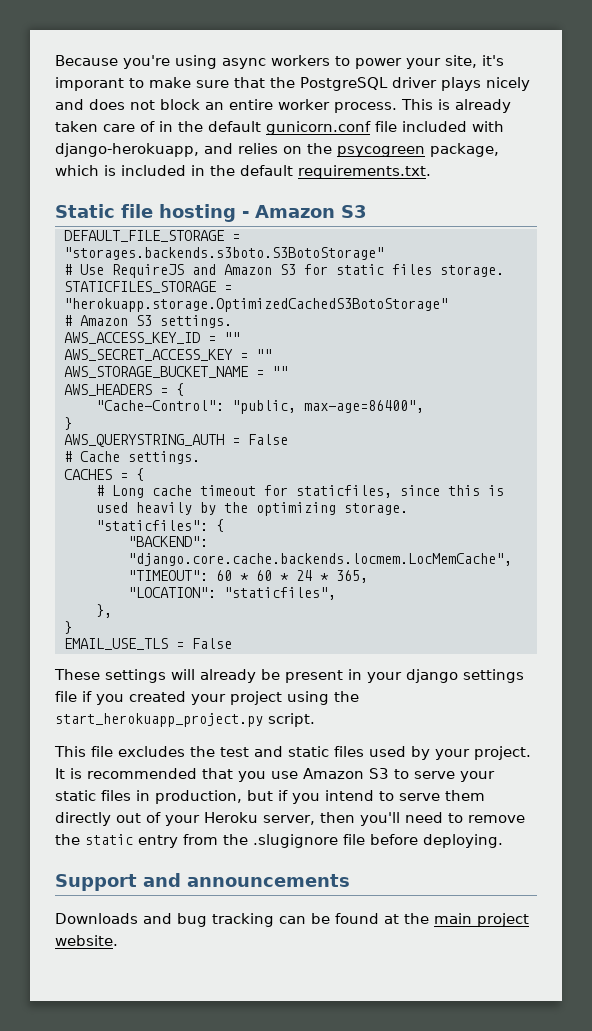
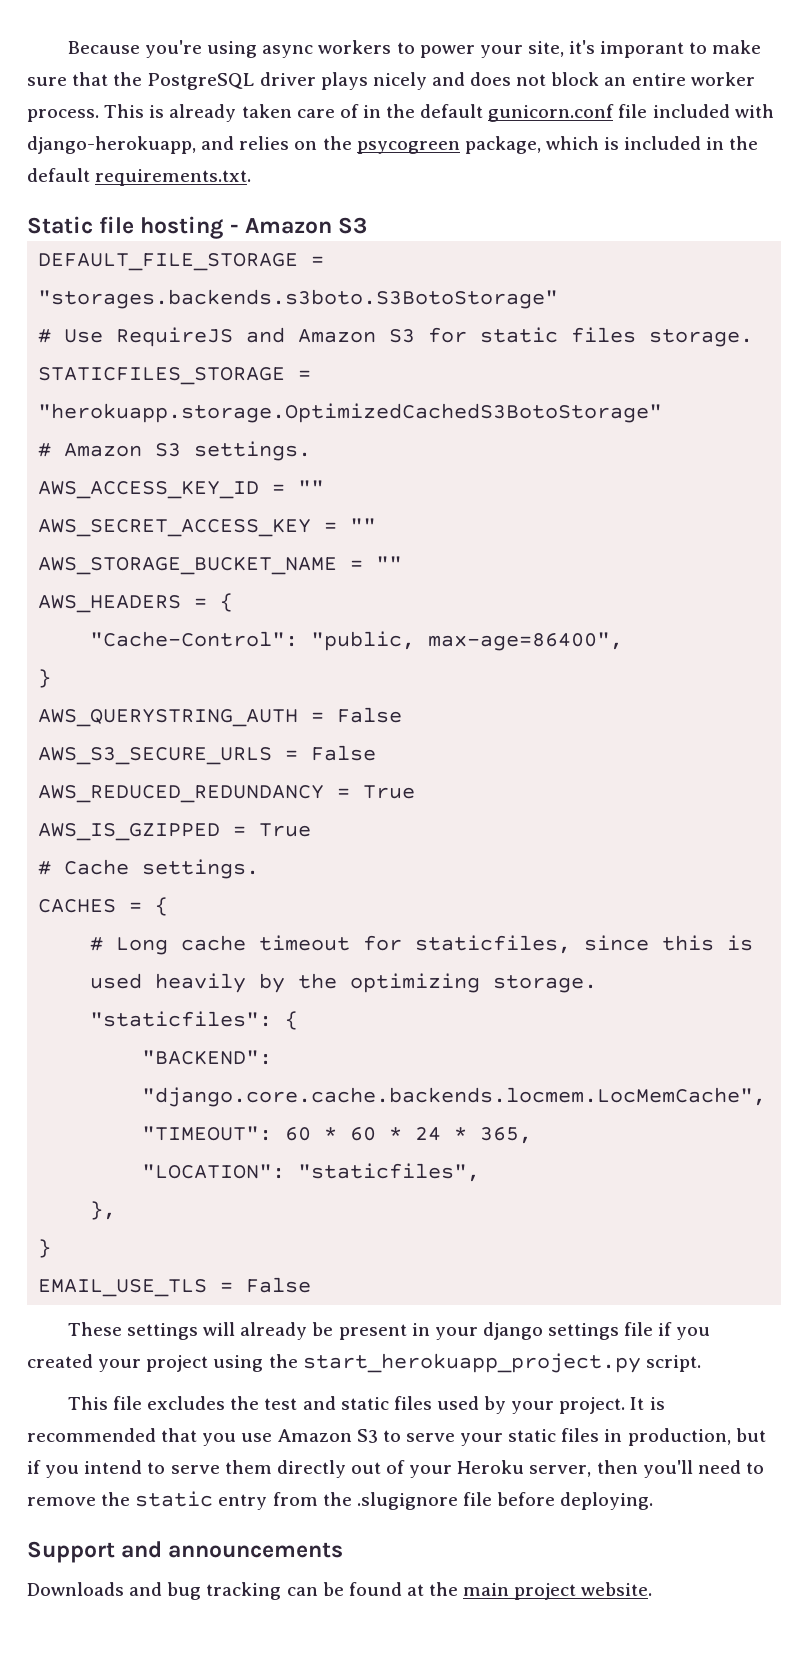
+ AWS_S3_SECURE_URLS = False
+ AWS_REDUCED_REDUNDANCY = True
+ AWS_IS_GZIPPED = True

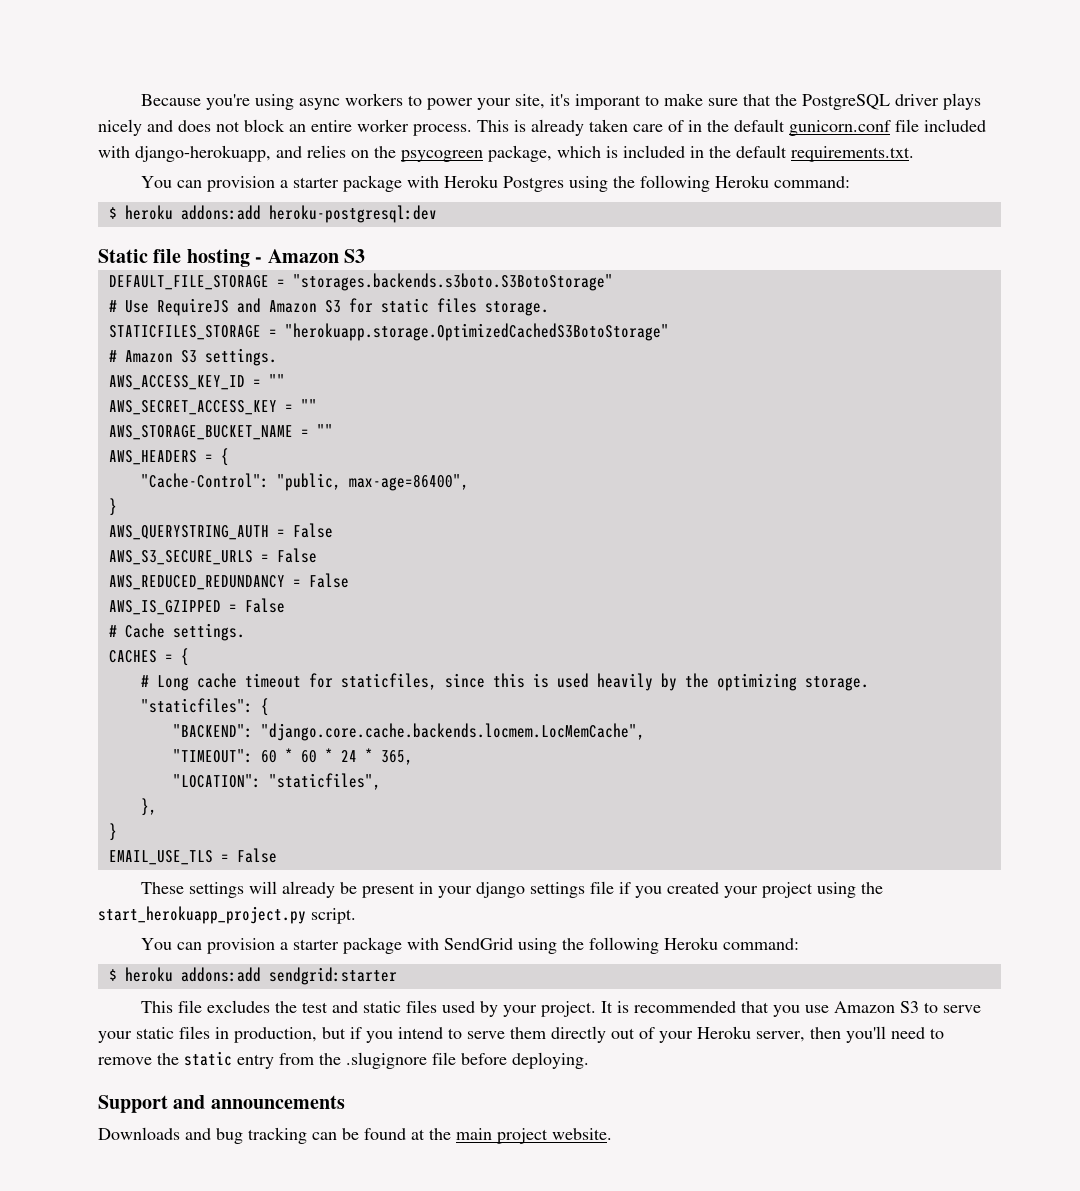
+ You can provision a starter package with Heroku Postgres using the following Heroku command:
+ $ heroku addons:add heroku-postgresql:dev
- AWS_REDUCED_REDUNDANCY = True
+ AWS_REDUCED_REDUNDANCY = False
- AWS_IS_GZIPPED = True
+ AWS_IS_GZIPPED = False
+ You can provision a starter package with SendGrid using the following Heroku command:
+ $ heroku addons:add sendgrid:starter

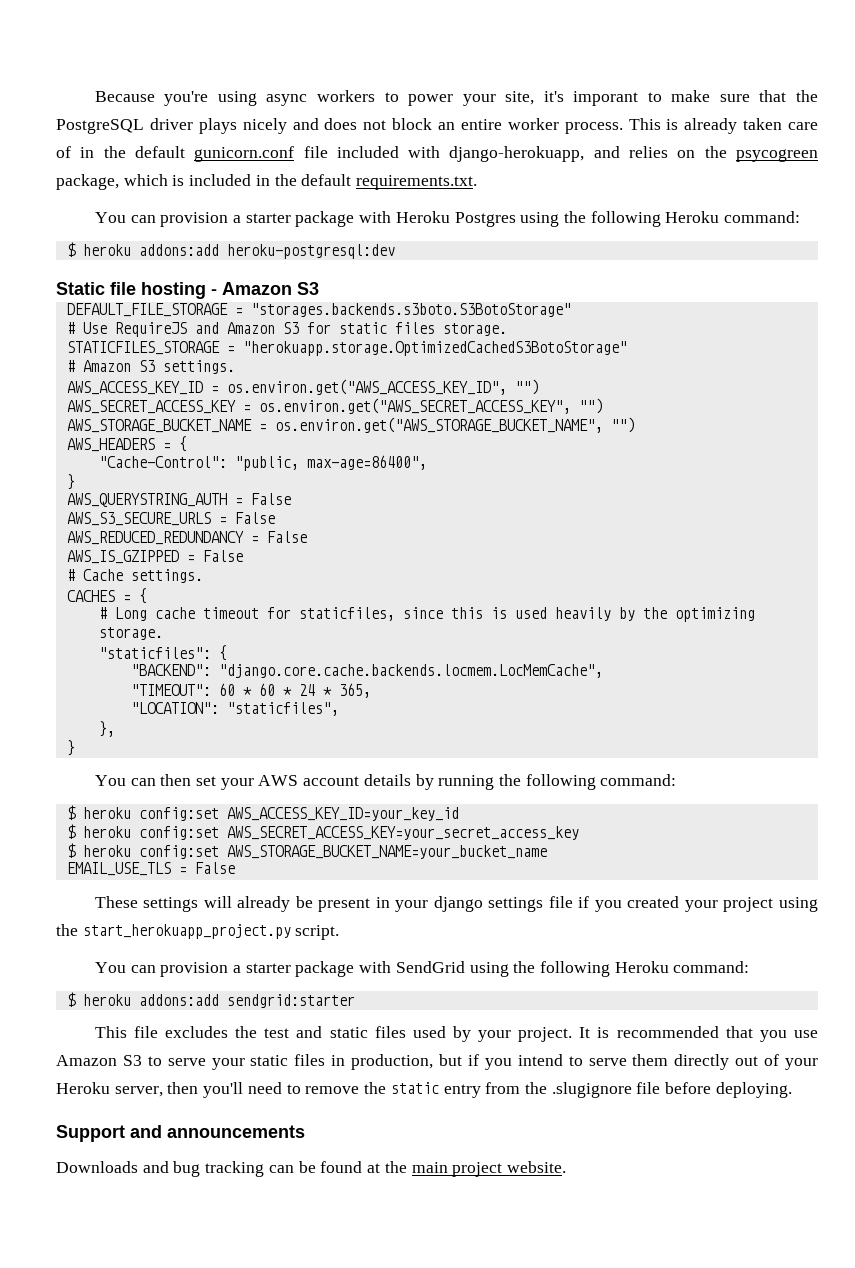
- AWS_ACCESS_KEY_ID = ""
+ AWS_ACCESS_KEY_ID = os.environ.get("AWS_ACCESS_KEY_ID", "")
- AWS_SECRET_ACCESS_KEY = ""
+ AWS_SECRET_ACCESS_KEY = os.environ.get("AWS_SECRET_ACCESS_KEY", "")
- AWS_STORAGE_BUCKET_NAME = ""
+ AWS_STORAGE_BUCKET_NAME = os.environ.get("AWS_STORAGE_BUCKET_NAME", "")
+ You can then set your AWS account details by running the following command:
+ $ heroku config:set AWS_ACCESS_KEY_ID=your_key_id
+ $ heroku config:set AWS_SECRET_ACCESS_KEY=your_secret_access_key
+ $ heroku config:set AWS_STORAGE_BUCKET_NAME=your_bucket_name

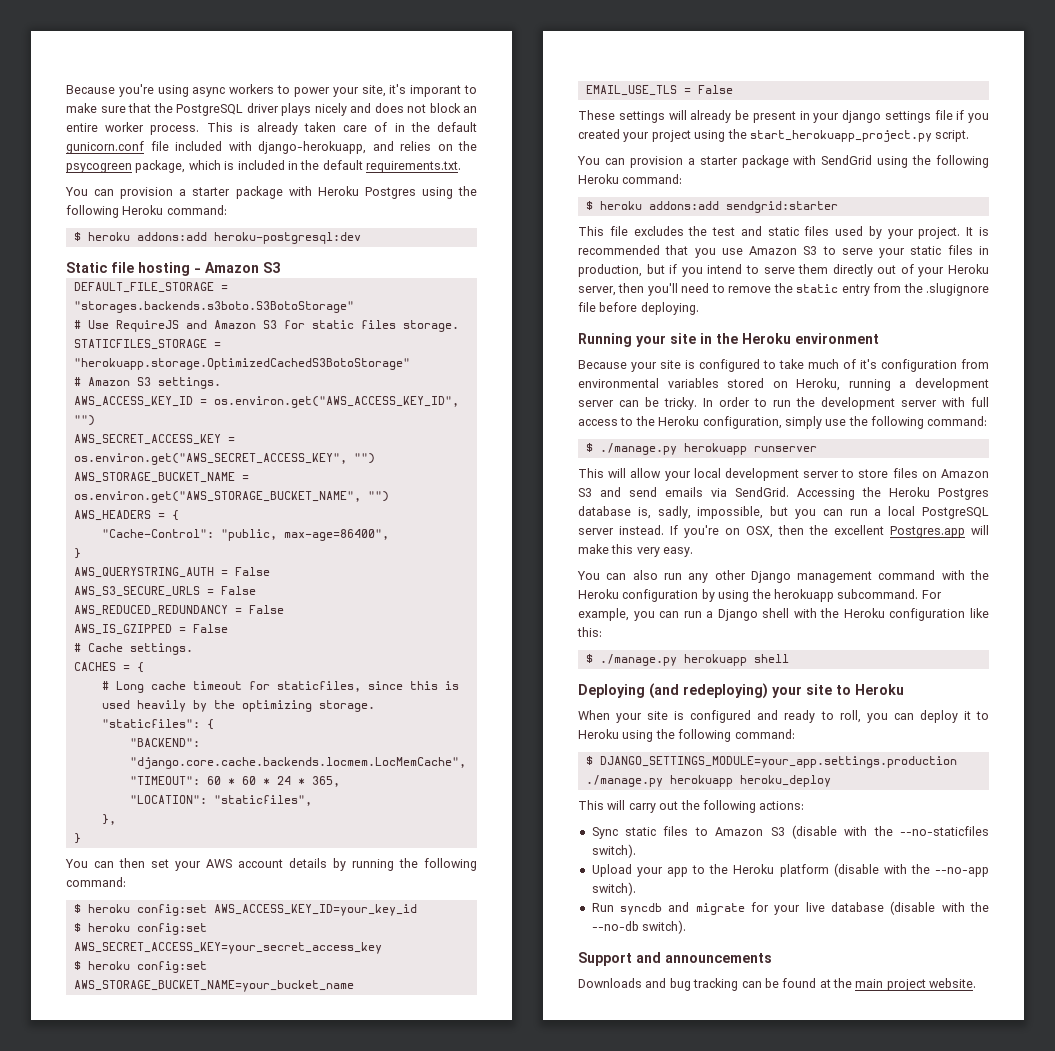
+ Running your site in the Heroku environment
+ Because your site is configured to take much of it's configuration from environmental variables stored on Heroku, running a development server can be tricky. In order to run the development server with full access to the Heroku configuration, simply use the following command:
+ $ ./manage.py herokuapp runserver
+ This will allow your local development server to store files on Amazon S3 and send emails via SendGrid. Accessing the Heroku Postgres database is, sadly, impossible, but you can run a local PostgreSQL server instead. If you're on OSX, then the excellent Postgres.app will make this very easy.
+ You can also run any other Django management command with the Heroku configuration by using the herokuapp subcommand. For example, you can run a Django shell with the Heroku configuration like this:
+ $ ./manage.py herokuapp shell
+ Deploying (and redeploying) your site to Heroku
+ When your site is configured and ready to roll, you can deploy it to Heroku using the following command:
+ $ DJANGO_SETTINGS_MODULE=your_app.settings.production ./manage.py herokuapp heroku_deploy
+ This will carry out the following actions:
+ Sync static files to Amazon S3 (disable with the --no-staticfiles switch).
+ Upload your app to the Heroku platform (disable with the --no-app switch).
+ Run syncdb and migrate for your live database (disable with the --no-db switch).

